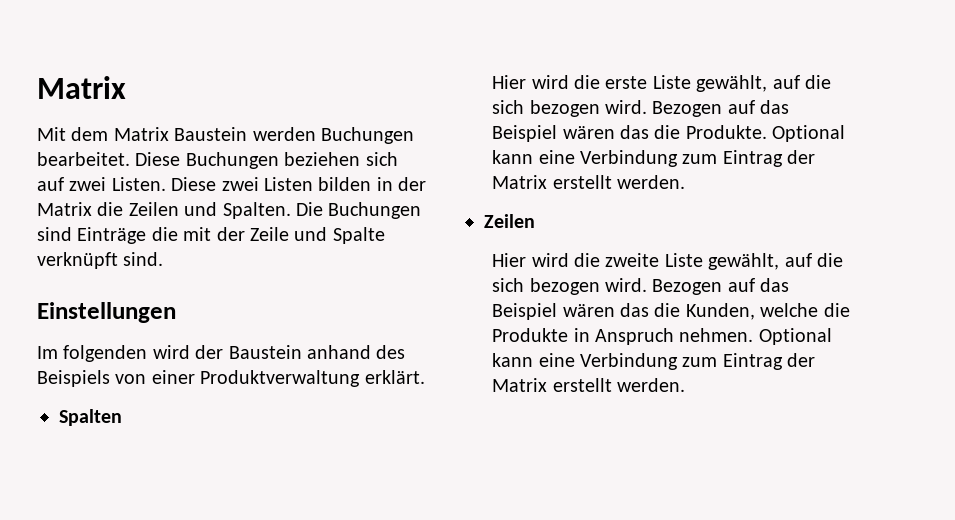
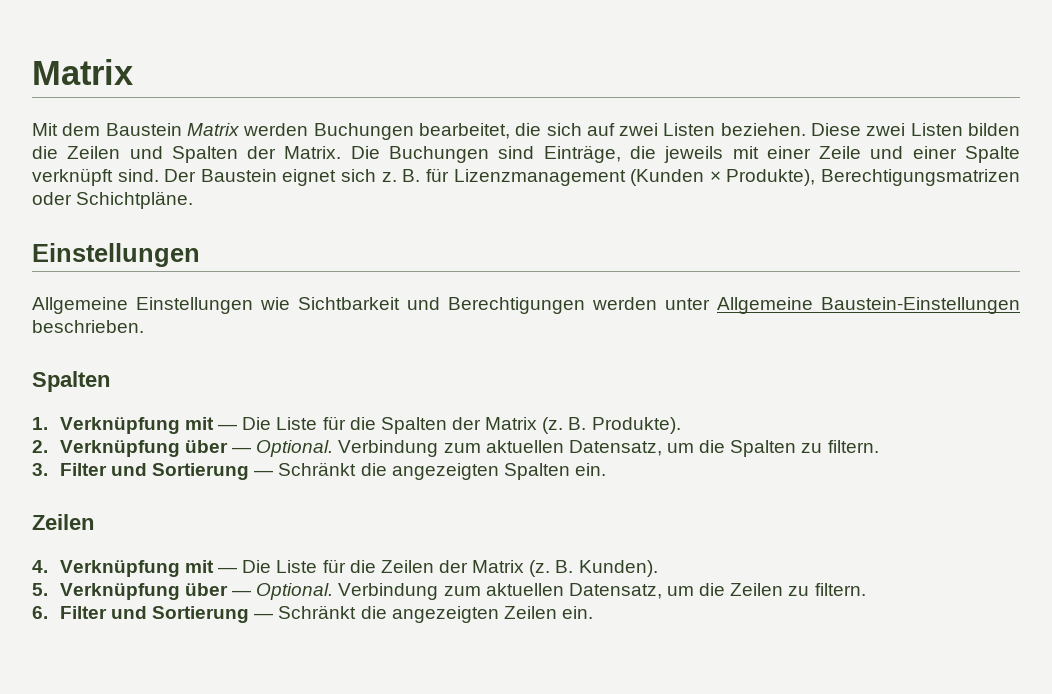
- Mit dem Matrix Baustein werden Buchungen bearbeitet. Diese Buchungen beziehen sich auf zwei Listen.
+ Mit dem Baustein Matrix werden Buchungen bearbeitet, die sich auf zwei Listen beziehen.
- Diese zwei Listen bilden in der Matrix die Zeilen und Spalten. Die Buchungen sind Einträge die mit der Zeile und Spalte verknüpft sind.
+ Diese zwei Listen bilden die Zeilen und Spalten der Matrix. Die Buchungen sind Einträge, die jeweils mit einer Zeile und einer Spalte verknüpft sind. Der Baustein eignet sich z. B. für Lizenzmanagement (Kunden × Produkte), Berechtigungsmatrizen oder Schichtpläne.
  Einstellungen
- Im folgenden wird der Baustein anhand des Beispiels von einer Produktverwaltung erklärt.
+ Allgemeine Einstellungen wie Sichtbarkeit und Berechtigungen werden unter Allgemeine Baustein-Einstellungen beschrieben.
  Spalten
- Hier wird die erste Liste gewählt, auf die sich bezogen wird. Bezogen auf das Beispiel wären das die Produkte. Optional kann eine Verbindung zum Eintrag der Matrix erstellt werden.
+ 1. Verknüpfung mit — Die Liste für die Spalten der Matrix (z. B. Produkte).
+ 2. Verknüpfung über — Optional. Verbindung zum aktuellen Datensatz, um die Spalten zu filtern.
+ 3. Filter und Sortierung — Schränkt die angezeigten Spalten ein.
  Zeilen
- Hier wird die zweite Liste gewählt, auf die sich bezogen wird. Bezogen auf das Beispiel wären das die Kunden, welche die Produkte in Anspruch nehmen. Optional kann eine Verbindung zum Eintrag der Matrix erstellt werden.
+ 4. Verknüpfung mit — Die Liste für die Zeilen der Matrix (z. B. Kunden).
+ 5. Verknüpfung über — Optional. Verbindung zum aktuellen Datensatz, um die Zeilen zu filtern.
+ 6. Filter und Sortierung — Schränkt die angezeigten Zeilen ein.

